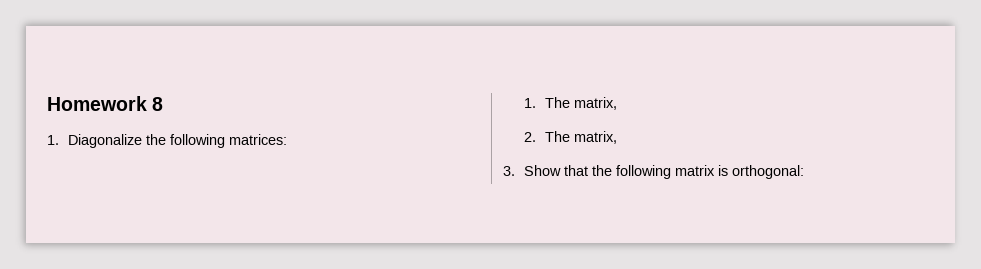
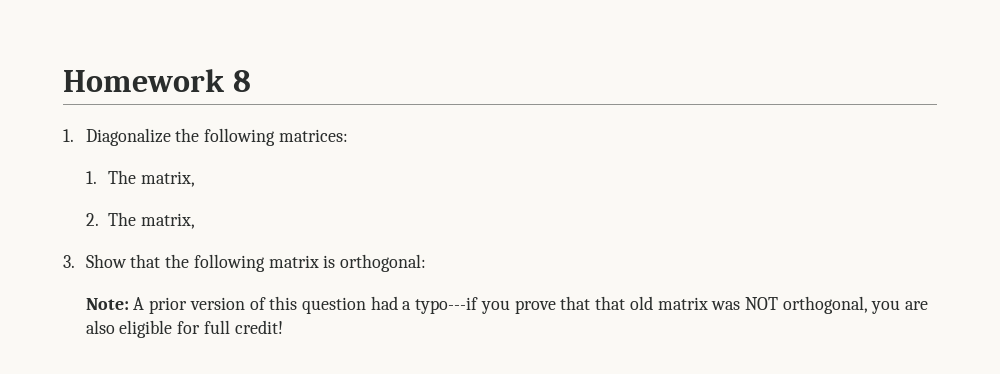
+ Note: A prior version of this question had a typo---if you prove that that old matrix was NOT orthogonal, you are also eligible for full credit!

